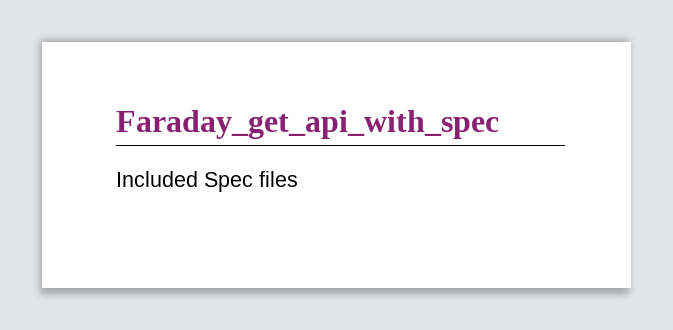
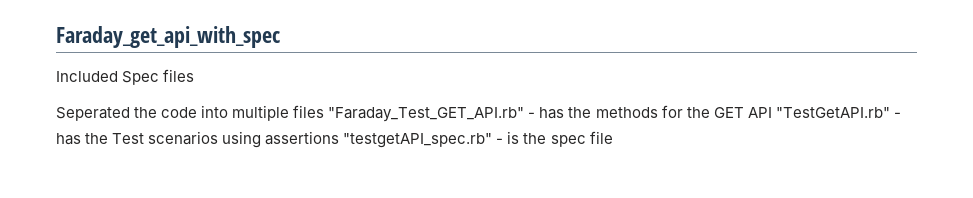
+ Seperated the code into multiple files "Faraday_Test_GET_API.rb" - has the methods for the GET API "TestGetAPI.rb" - has the Test scenarios using assertions "testgetAPI_spec.rb" - is the spec file

